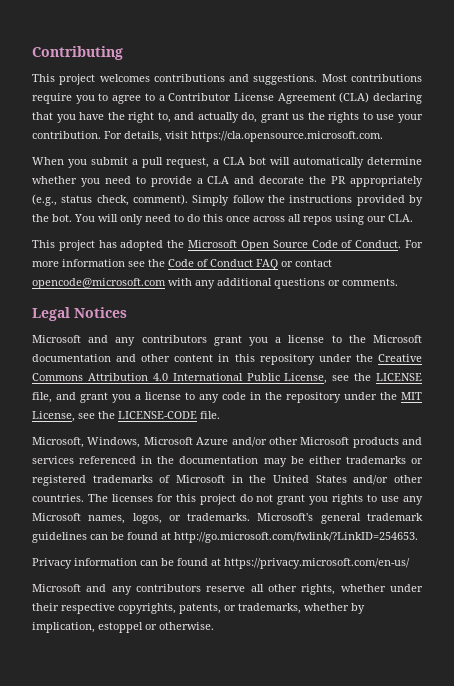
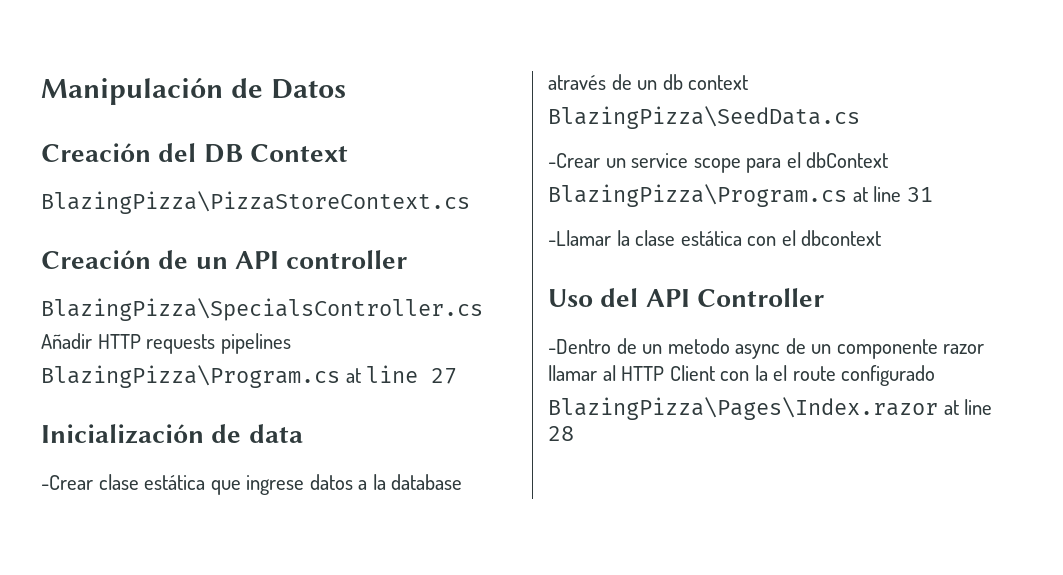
- Contributing
- This project welcomes contributions and suggestions. Most contributions require you to agree to a Contributor License Agreement (CLA) declaring that you have the right to, and actually do, grant us the rights to use your contribution. For details, visit https://cla.opensource.microsoft.com.
- When you submit a pull request, a CLA bot will automatically determine whether you need to provide a CLA and decorate the PR appropriately (e.g., status check, comment). Simply follow the instructions provided by the bot. You will only need to do this once across all repos using our CLA.
- This project has adopted the Microsoft Open Source Code of Conduct. For more information see the Code of Conduct FAQ or contact opencode@microsoft.com with any additional questions or comments.
- Legal Notices
- Microsoft and any contributors grant you a license to the Microsoft documentation and other content in this repository under the Creative Commons Attribution 4.0 International Public License, see the LICENSE file, and grant you a license to any code in the repository under the MIT License, see the LICENSE-CODE file.
- Microsoft, Windows, Microsoft Azure and/or other Microsoft products and services referenced in the documentation may be either trademarks or registered trademarks of Microsoft in the United States and/or other countries. The licenses for this project do not grant you rights to use any Microsoft names, logos, or trademarks. Microsoft's general trademark guidelines can be found at http://go.microsoft.com/fwlink/?LinkID=254653.
- Privacy information can be found at https://privacy.microsoft.com/en-us/
- Microsoft and any contributors reserve all other rights, whether under their respective copyrights, patents, or trademarks, whether by implication, estoppel or otherwise.
+ Manipulación de Datos
+ Creación del DB Context
+ BlazingPizza\PizzaStoreContext.cs
+ Creación de un API controller
+ BlazingPizza\SpecialsController.cs
+ Añadir HTTP requests pipelines
+ BlazingPizza\Program.cs at line 27
+ Inicialización de data
+ -Crear clase estática que ingrese datos a la database através de un db context
+ BlazingPizza\SeedData.cs
+ -Crear un service scope para el dbContext
+ BlazingPizza\Program.cs at line 31
+ -Llamar la clase estática con el dbcontext
+ Uso del API Controller
+ -Dentro de un metodo async de un componente razor llamar al HTTP Client con la el route configurado
+ BlazingPizza\Pages\Index.razor at line 28

